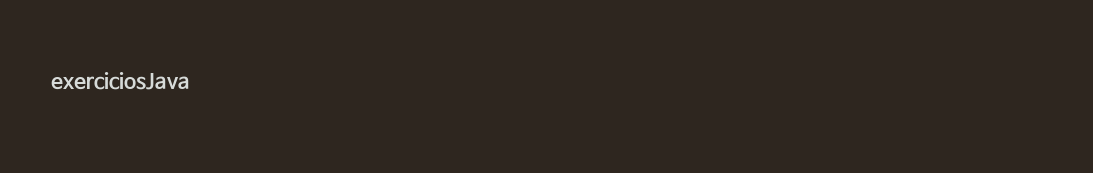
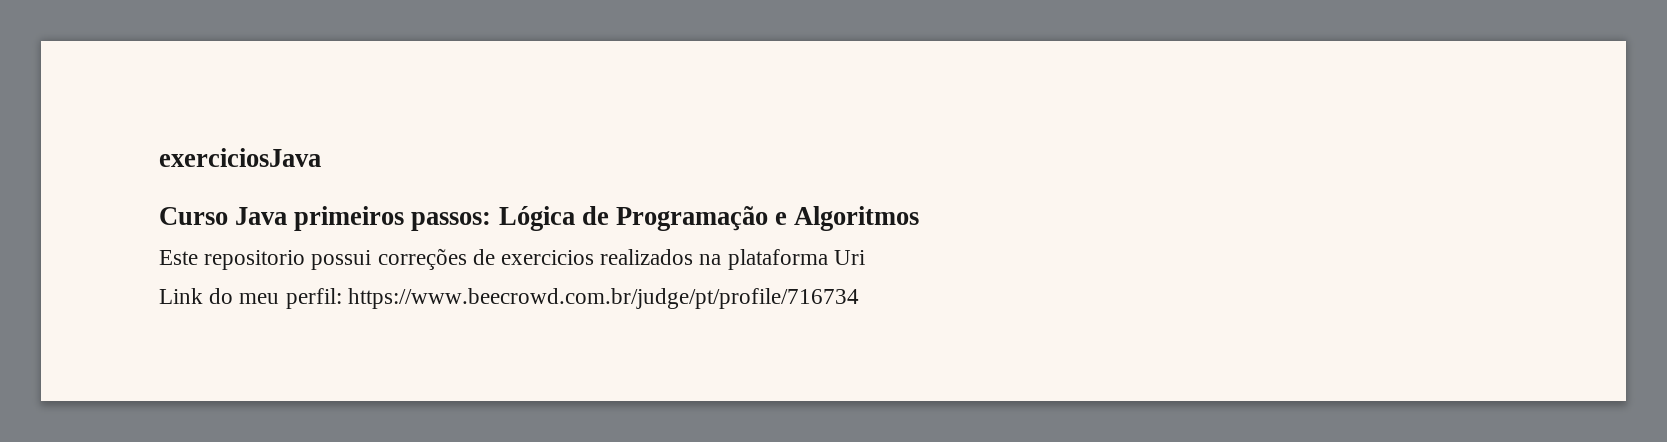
+ Curso Java primeiros passos: Lógica de Programação e Algoritmos
+ Este repositorio possui correções de exercicios realizados na plataforma Uri
+ Link do meu perfil: https://www.beecrowd.com.br/judge/pt/profile/716734

